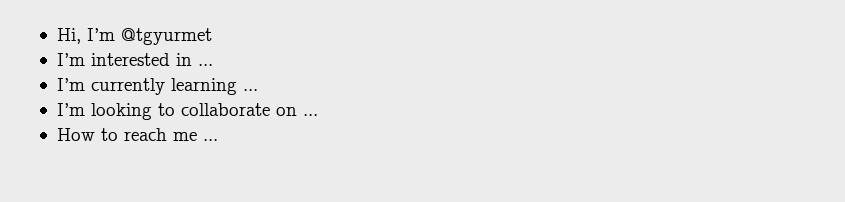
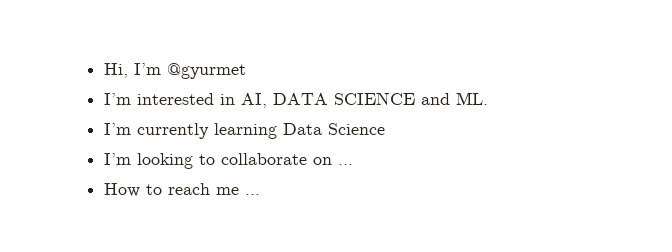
- Hi, I’m @tgyurmet
+ Hi, I’m @gyurmet
- I’m interested in ...
+ I’m interested in AI, DATA SCIENCE and ML.
- I’m currently learning ...
+ I’m currently learning Data Science

